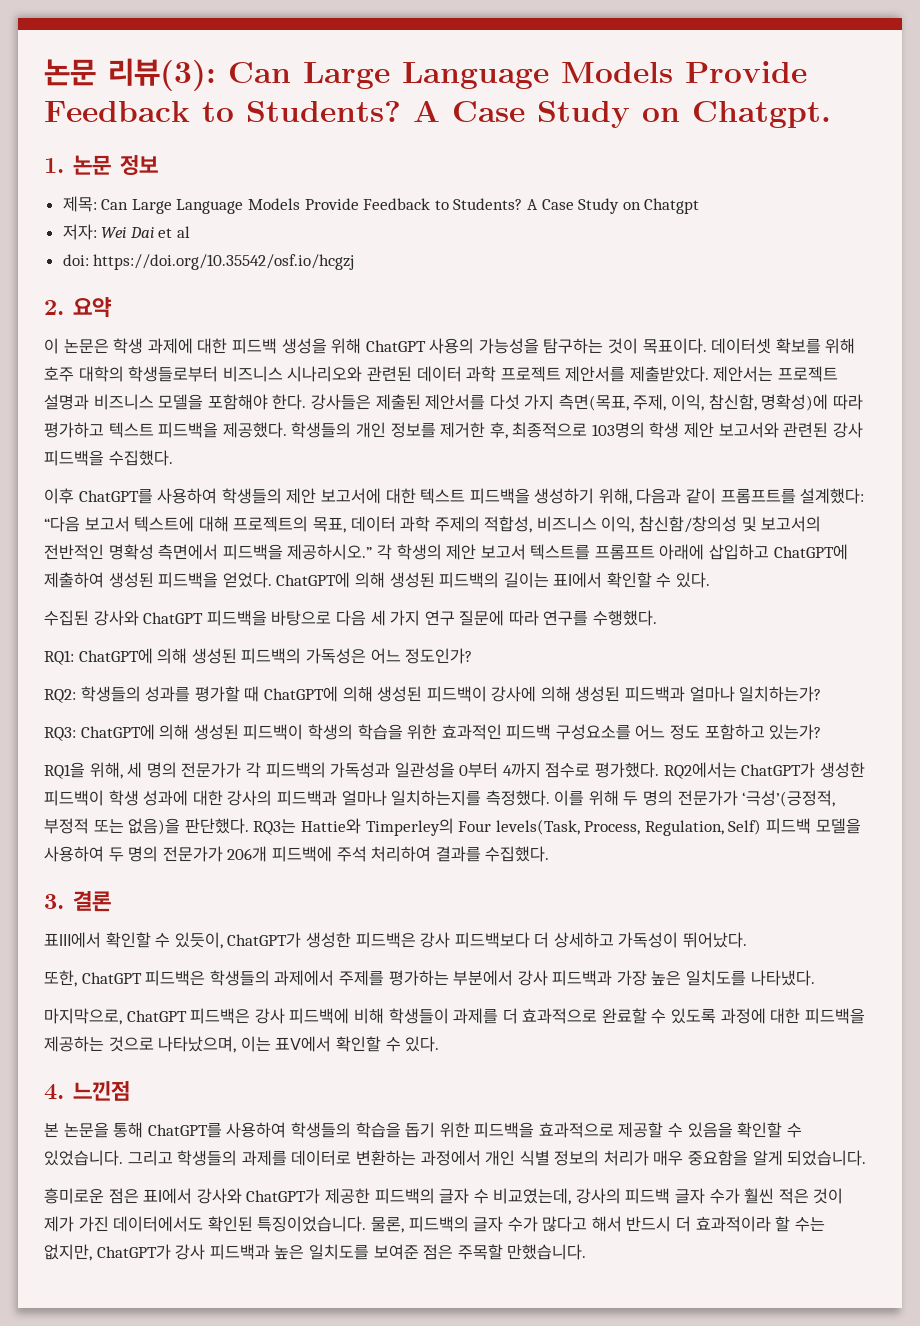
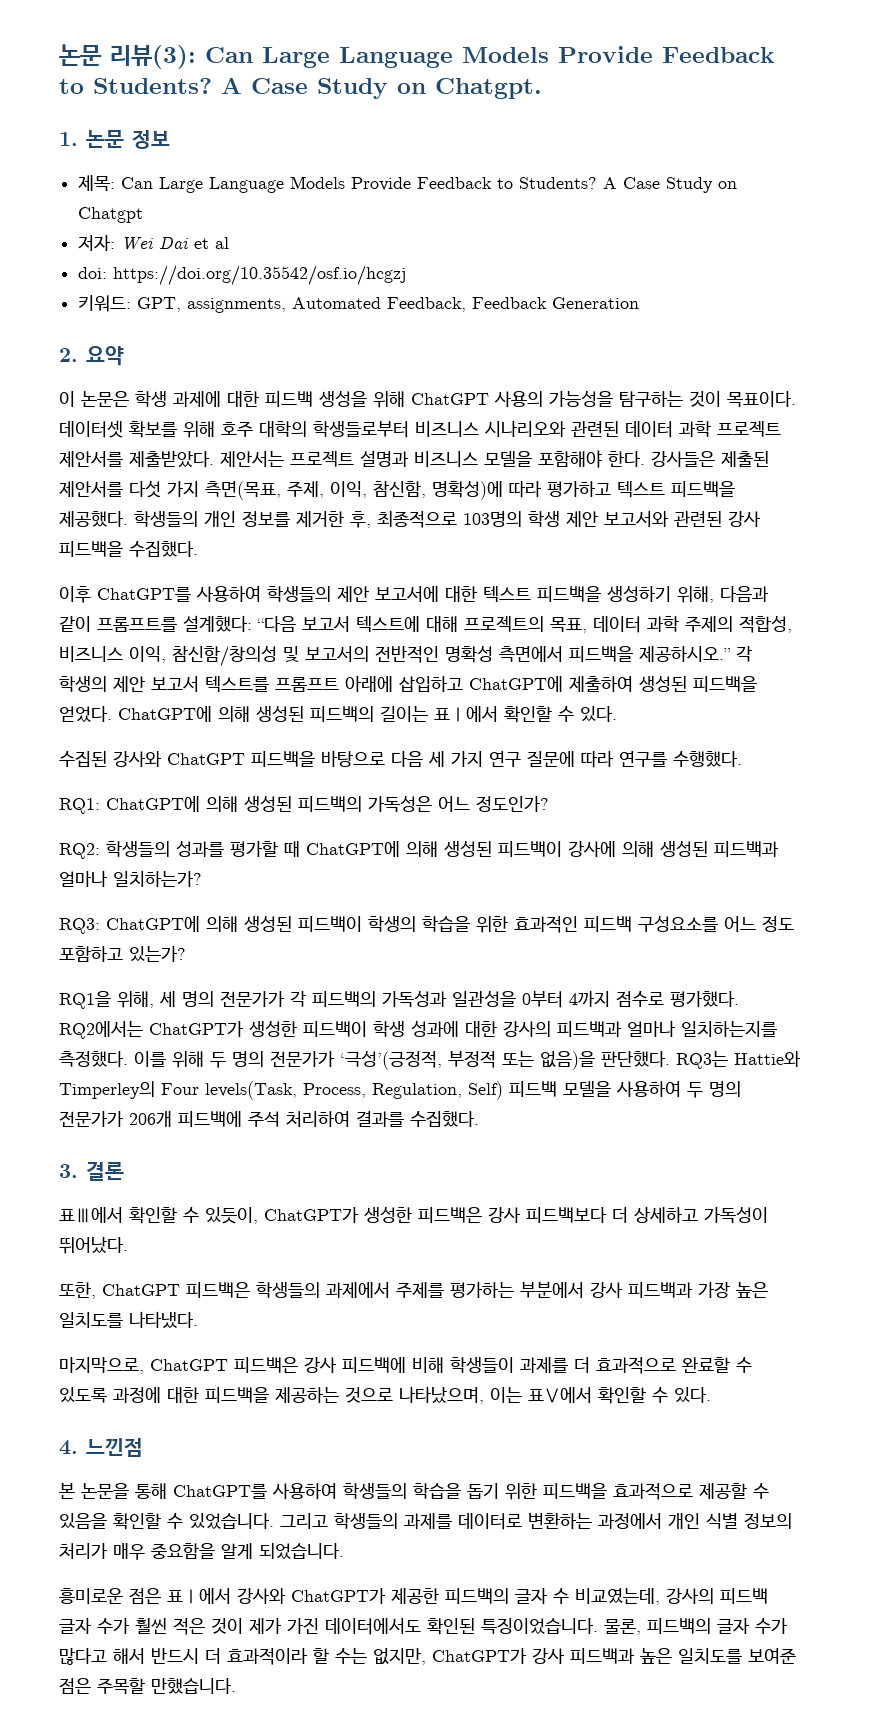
+ 키워드: GPT, assignments, Automated Feedback, Feedback Generation

